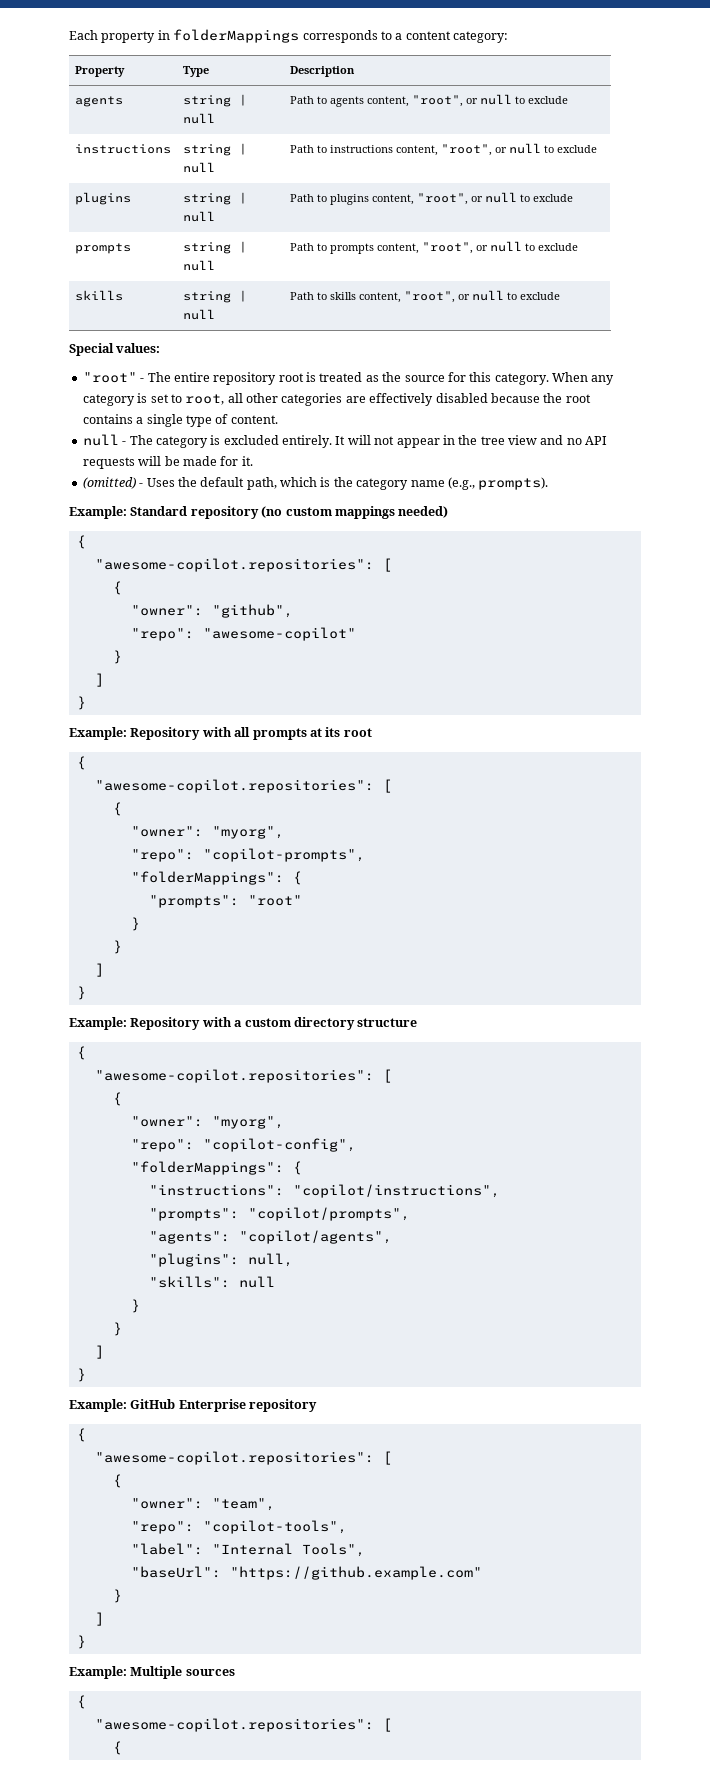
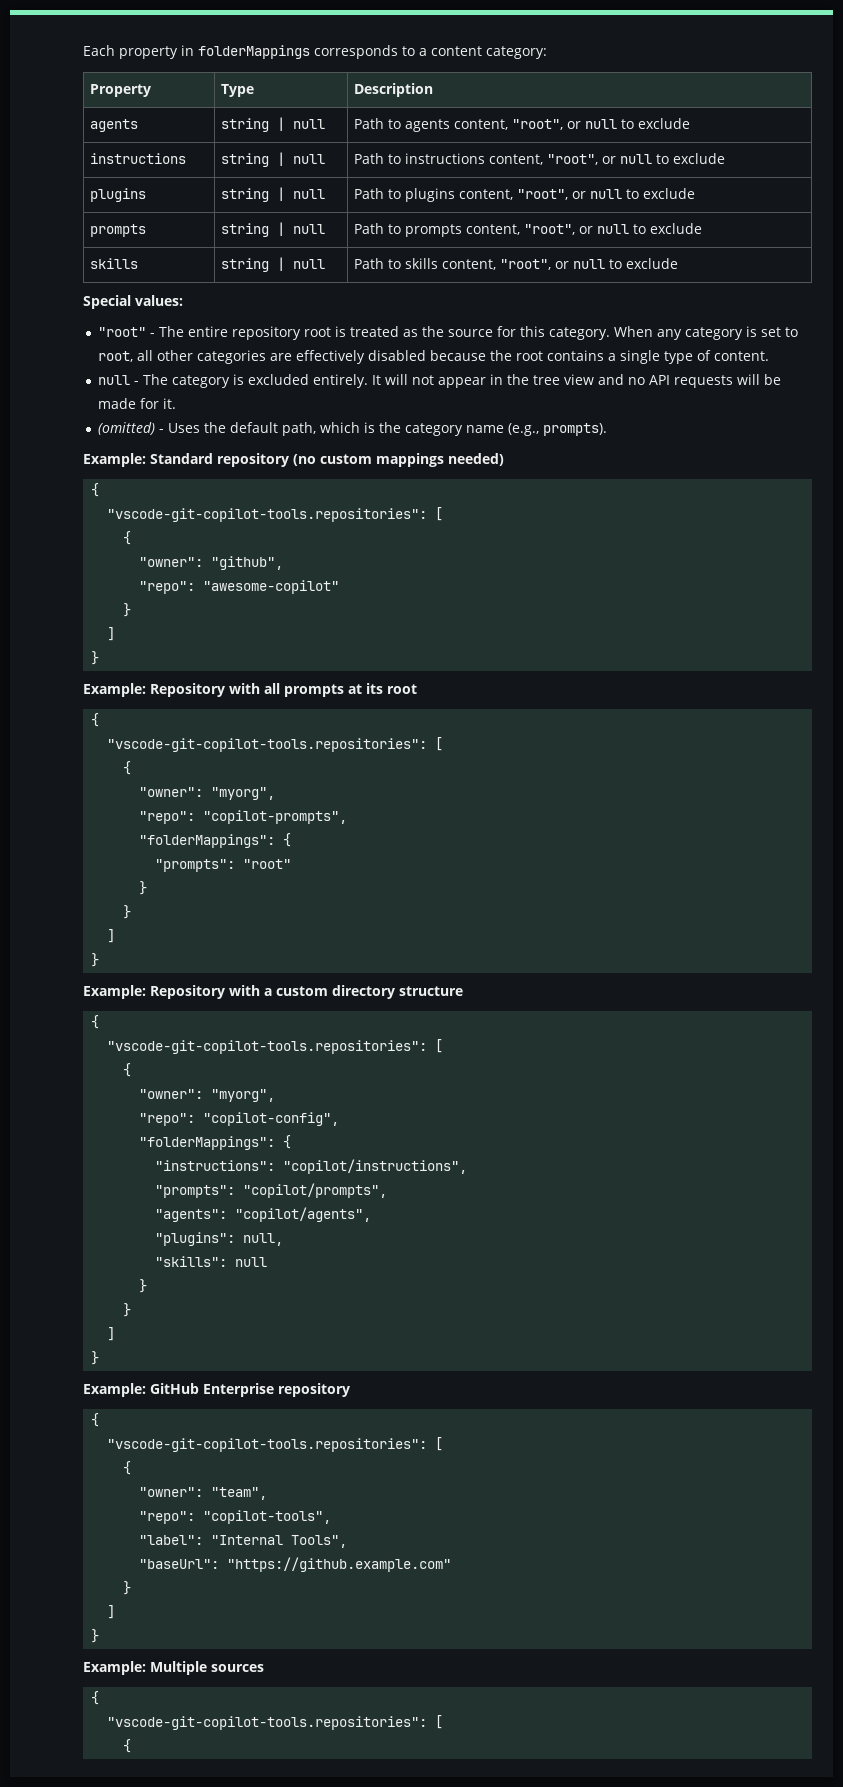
  Example: Standard repository (no custom mappings needed)
  {
- "awesome-copilot.repositories": [
+ "vscode-git-copilot-tools.repositories": [
  Example: Repository with all prompts at its root
  {
- "awesome-copilot.repositories": [
+ "vscode-git-copilot-tools.repositories": [
  Example: Repository with a custom directory structure
  {
- "awesome-copilot.repositories": [
+ "vscode-git-copilot-tools.repositories": [
  Example: GitHub Enterprise repository
  {
- "awesome-copilot.repositories": [
+ "vscode-git-copilot-tools.repositories": [
  Example: Multiple sources
  {
- "awesome-copilot.repositories": [
+ "vscode-git-copilot-tools.repositories": [

